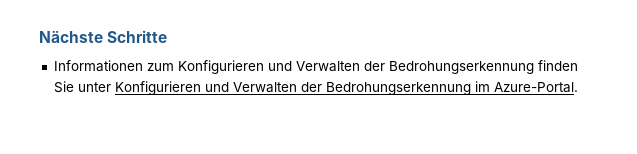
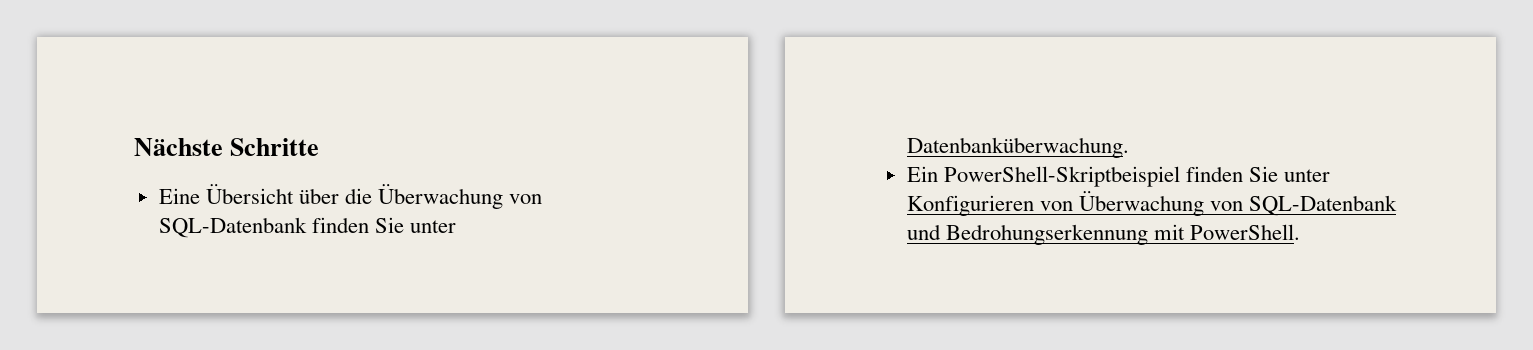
- Informationen zum Konfigurieren und Verwalten der Bedrohungserkennung finden Sie unter Konfigurieren und Verwalten der Bedrohungserkennung im Azure-Portal.
+ Eine Übersicht über die Überwachung von SQL-Datenbank finden Sie unter Datenbanküberwachung.
+ Ein PowerShell-Skriptbeispiel finden Sie unter Konfigurieren von Überwachung von SQL-Datenbank und Bedrohungserkennung mit PowerShell.

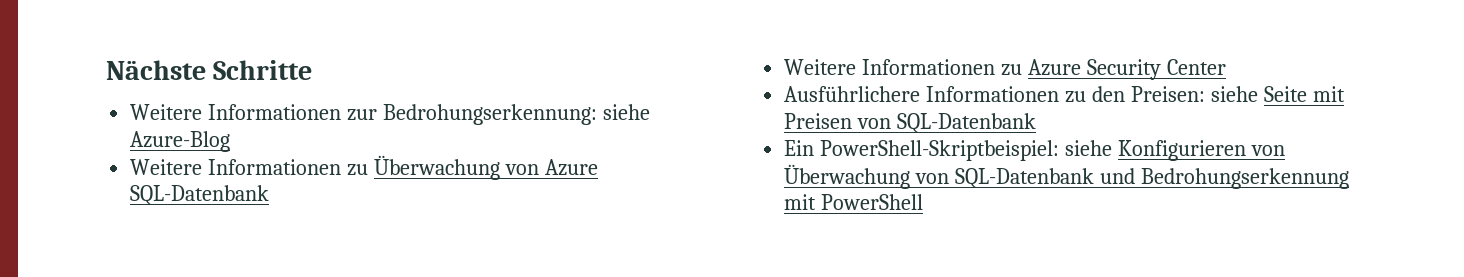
- Eine Übersicht über die Überwachung von SQL-Datenbank finden Sie unter Datenbanküberwachung.
- Ein PowerShell-Skriptbeispiel finden Sie unter Konfigurieren von Überwachung von SQL-Datenbank und Bedrohungserkennung mit PowerShell.
+ Weitere Informationen zur Bedrohungserkennung: siehe Azure-Blog
+ Weitere Informationen zu Überwachung von Azure SQL-Datenbank
+ Weitere Informationen zu Azure Security Center
+ Ausführlichere Informationen zu den Preisen: siehe Seite mit Preisen von SQL-Datenbank
+ Ein PowerShell-Skriptbeispiel: siehe Konfigurieren von Überwachung von SQL-Datenbank und Bedrohungserkennung mit PowerShell

